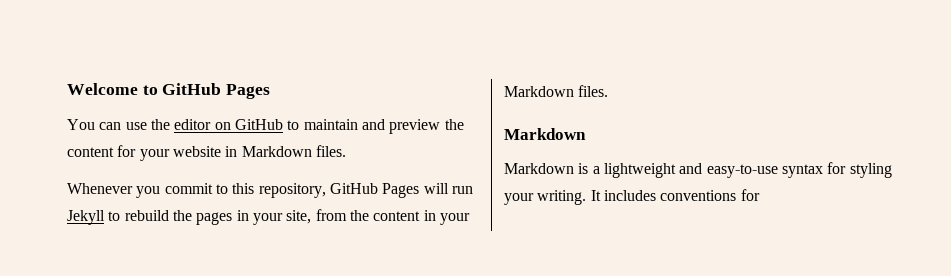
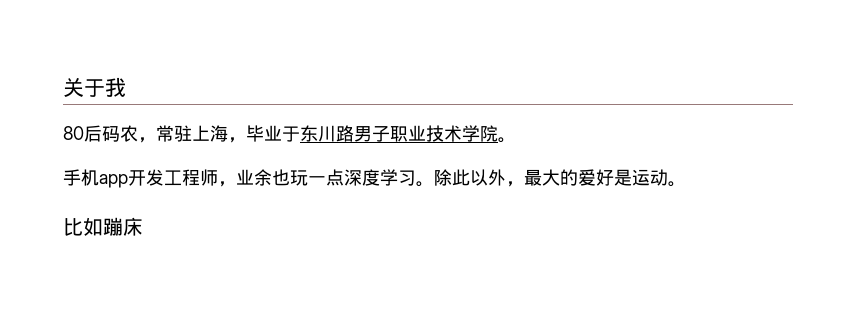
- Welcome to GitHub Pages
- You can use the editor on GitHub to maintain and preview the content for your website in Markdown files.
- Whenever you commit to this repository, GitHub Pages will run Jekyll to rebuild the pages in your site, from the content in your Markdown files.
- Markdown
- Markdown is a lightweight and easy-to-use syntax for styling your writing. It includes conventions for
+ 关于我
+ 80后码农，常驻上海，毕业于东川路男子职业技术学院。
+ 手机app开发工程师，业余也玩一点深度学习。除此以外，最大的爱好是运动。
+ 比如蹦床

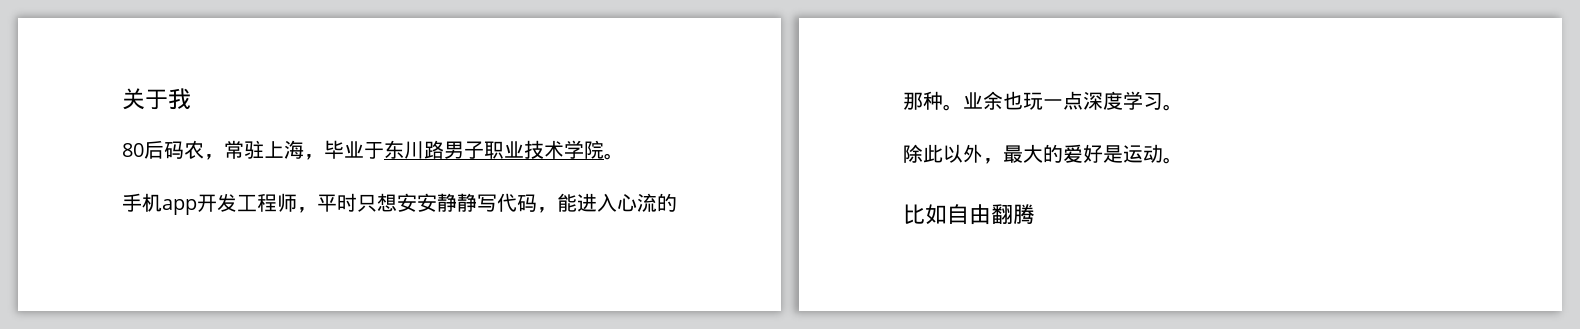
- 手机app开发工程师，业余也玩一点深度学习。除此以外，最大的爱好是运动。
+ 手机app开发工程师，平时只想安安静静写代码，能进入心流的那种。业余也玩一点深度学习。
+ 除此以外，最大的爱好是运动。
- 比如蹦床
+ 比如自由翻腾

